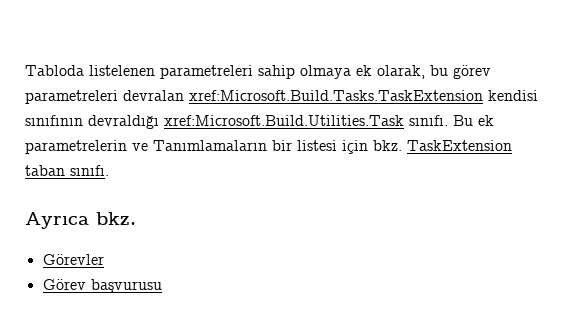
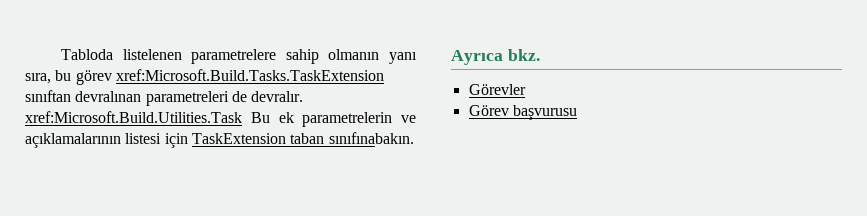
- Tabloda listelenen parametreleri sahip olmaya ek olarak, bu görev parametreleri devralan xref:Microsoft.Build.Tasks.TaskExtension kendisi sınıfının devraldığı xref:Microsoft.Build.Utilities.Task sınıfı. Bu ek parametrelerin ve Tanımlamaların bir listesi için bkz. TaskExtension taban sınıfı.
+ Tabloda listelenen parametrelere sahip olmanın yanı sıra, bu görev xref:Microsoft.Build.Tasks.TaskExtension sınıftan devralınan parametreleri de devralır. xref:Microsoft.Build.Utilities.Task Bu ek parametrelerin ve açıklamalarının listesi için TaskExtension taban sınıfınabakın.

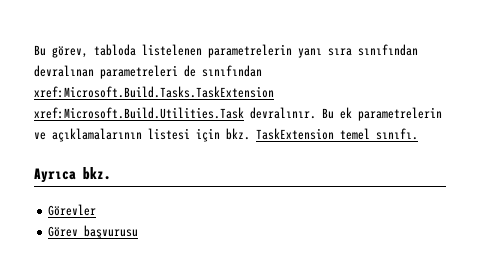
- Tabloda listelenen parametrelere sahip olmanın yanı sıra, bu görev xref:Microsoft.Build.Tasks.TaskExtension sınıftan devralınan parametreleri de devralır. xref:Microsoft.Build.Utilities.Task Bu ek parametrelerin ve açıklamalarının listesi için TaskExtension taban sınıfınabakın.
+ Bu görev, tabloda listelenen parametrelerin yanı sıra sınıfından devralınan parametreleri de sınıfından xref:Microsoft.Build.Tasks.TaskExtension xref:Microsoft.Build.Utilities.Task devralınır. Bu ek parametrelerin ve açıklamalarının listesi için bkz. TaskExtension temel sınıfı.

